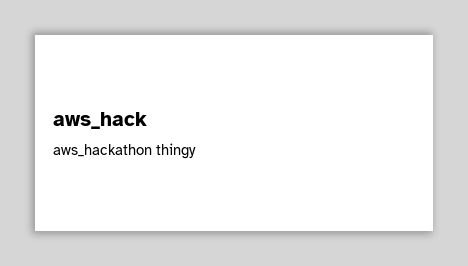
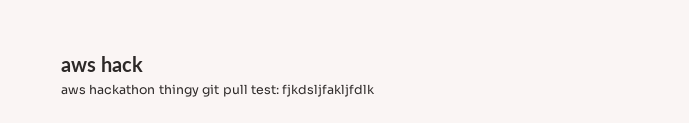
- aws_hack
- aws_hackathon thingy
+ aws hack
+ aws hackathon thingy git pull test: fjkdsljfakljfdlk

